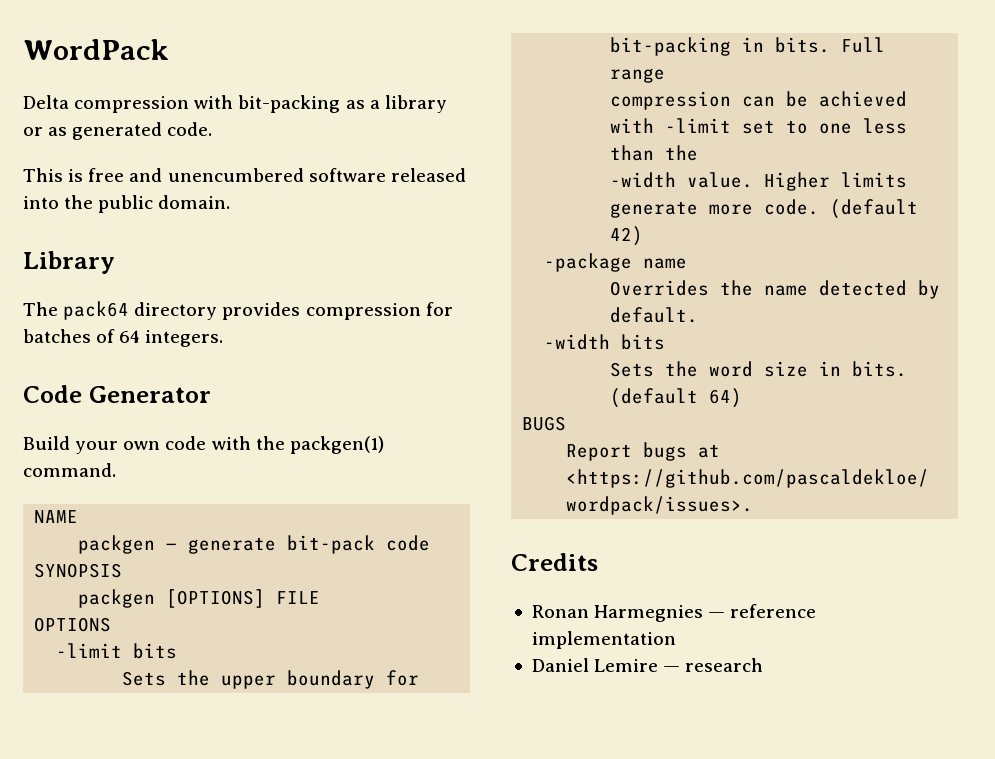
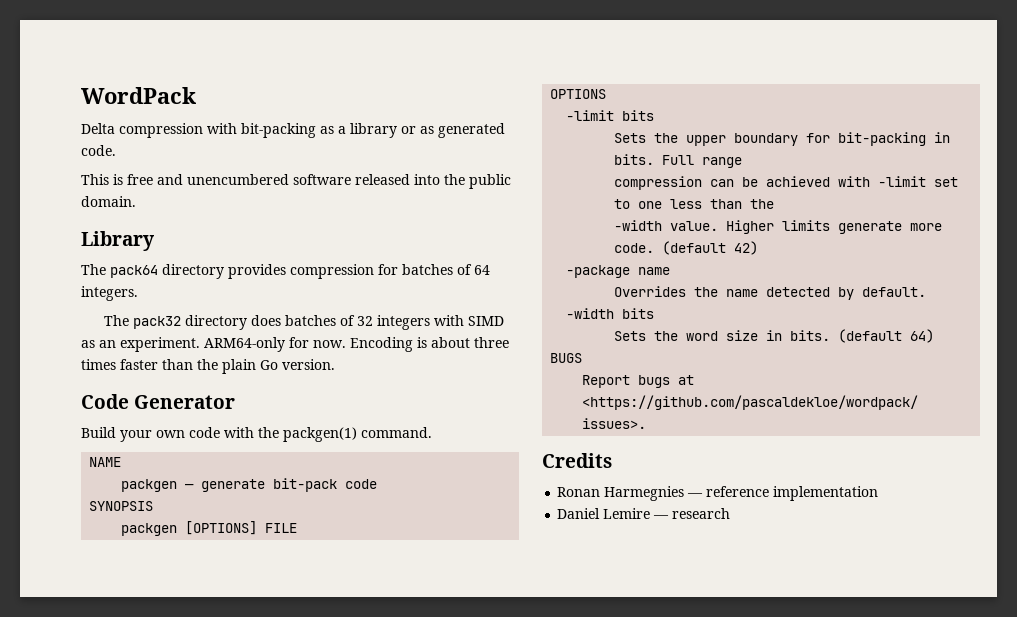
+ The pack32 directory does batches of 32 integers with SIMD as an experiment. ARM64-only for now. Encoding is about three times faster than the plain Go version.

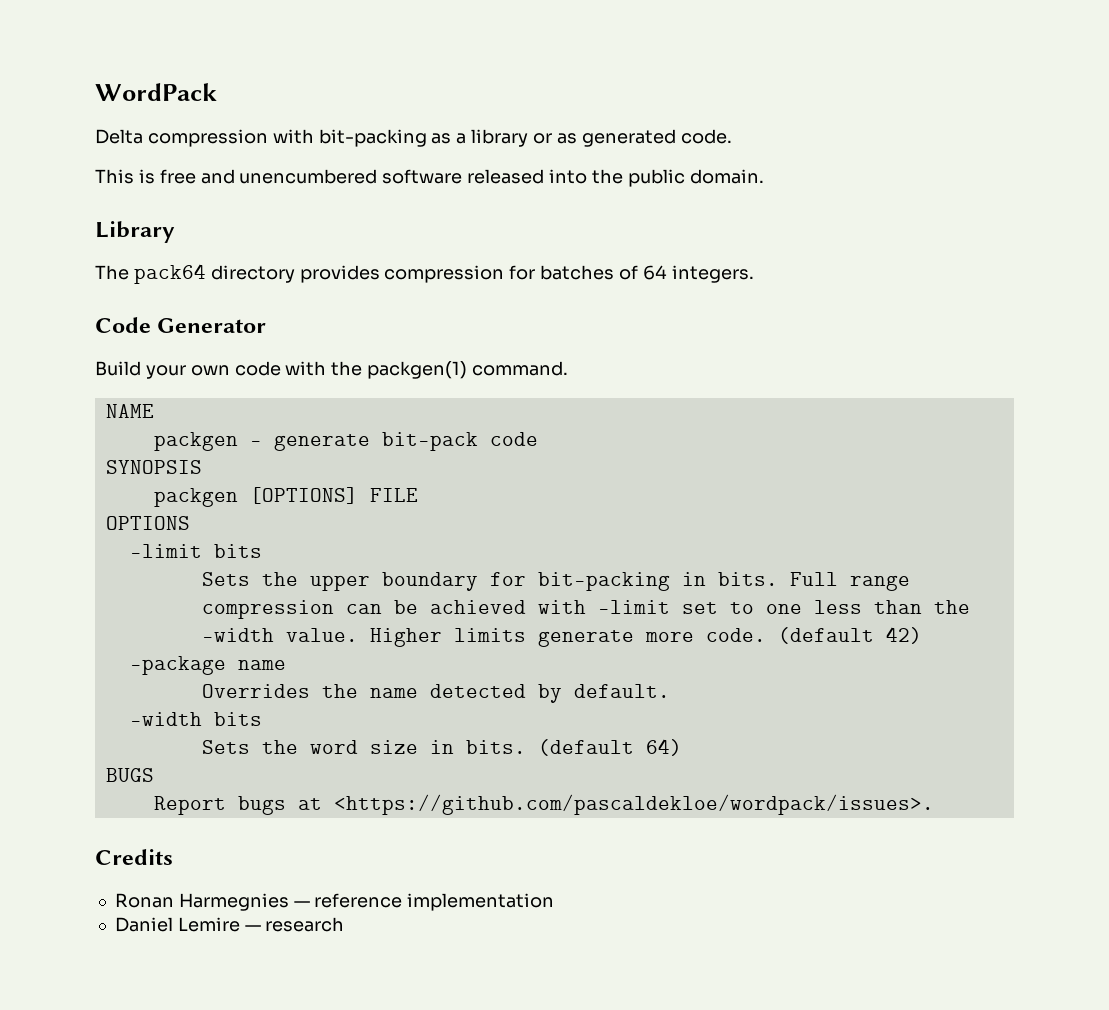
- The pack32 directory does batches of 32 integers with SIMD as an experiment. ARM64-only for now. Encoding is about three times faster than the plain Go version.

